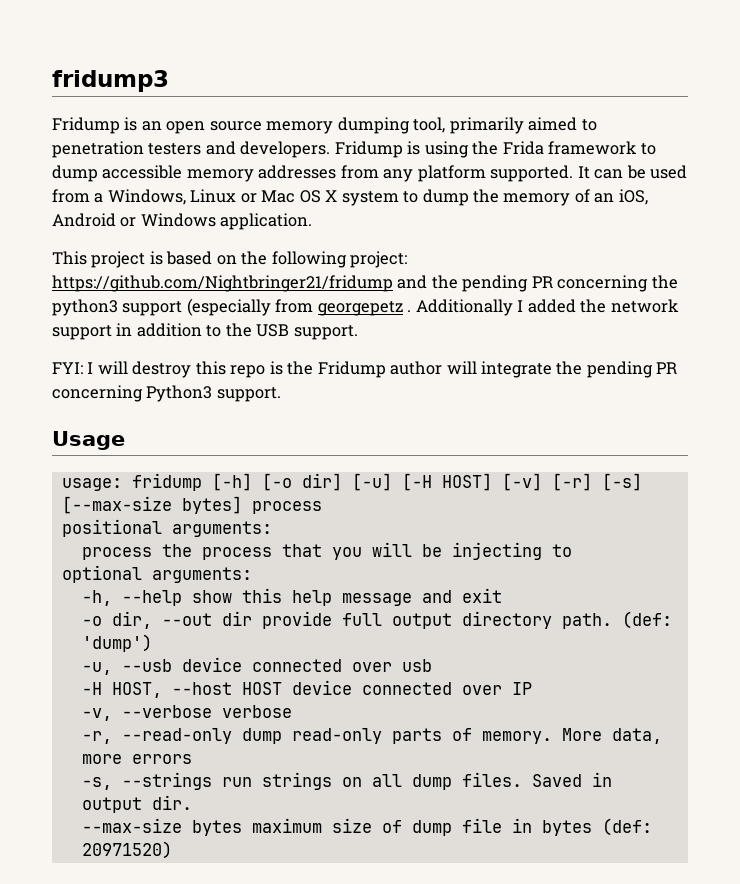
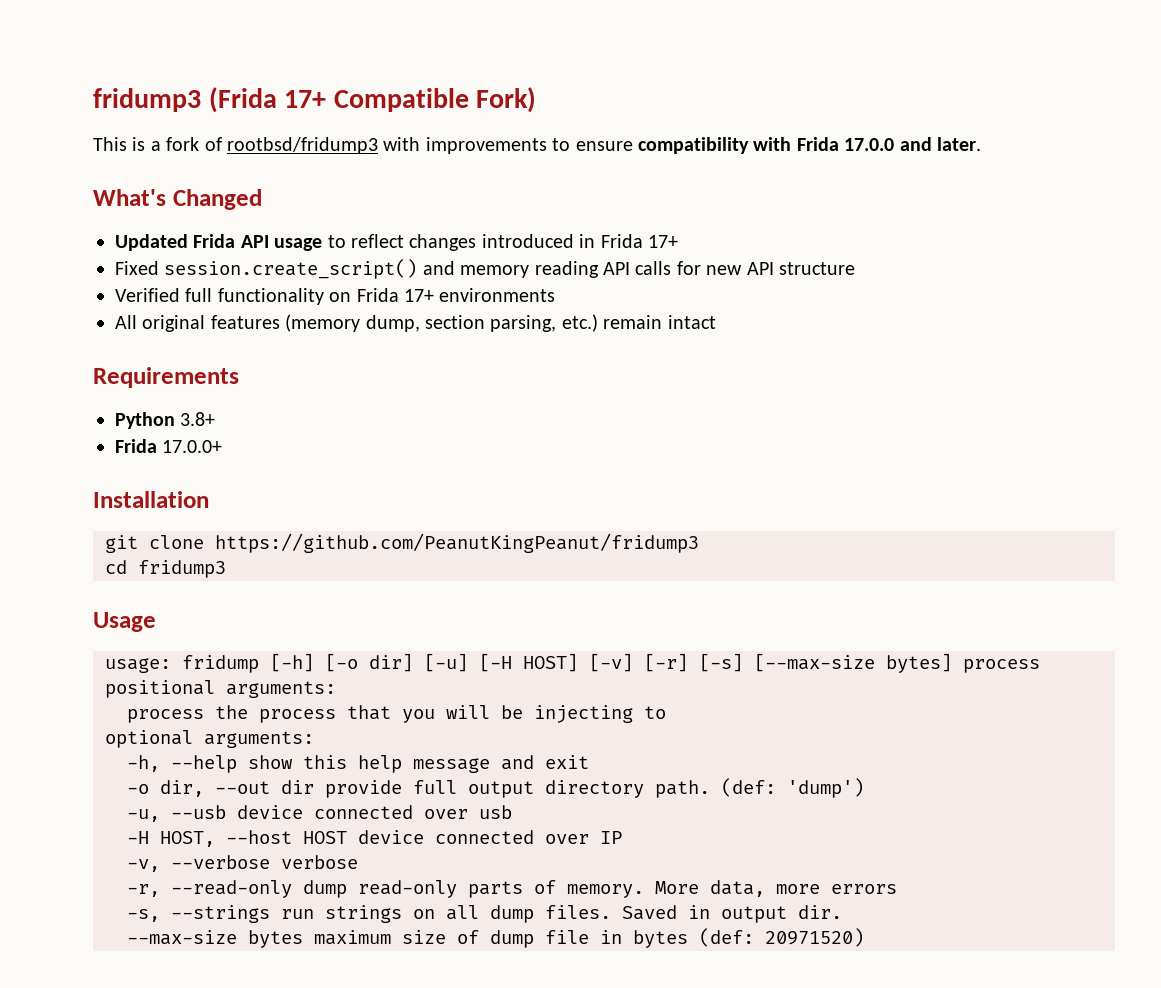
- fridump3
- Fridump is an open source memory dumping tool, primarily aimed to penetration testers and developers. Fridump is using the Frida framework to dump accessible memory addresses from any platform supported. It can be used from a Windows, Linux or Mac OS X system to dump the memory of an iOS, Android or Windows application.
- This project is based on the following project: https://github.com/Nightbringer21/fridump and the pending PR concerning the python3 support (especially from georgepetz . Additionally I added the network support in addition to the USB support.
- FYI: I will destroy this repo is the Fridump author will integrate the pending PR concerning Python3 support.
+ fridump3 (Frida 17+ Compatible Fork)
+ This is a fork of rootbsd/fridump3 with improvements to ensure compatibility with Frida 17.0.0 and later.
+ What's Changed
+ Updated Frida API usage to reflect changes introduced in Frida 17+
+ Fixed session.create_script() and memory reading API calls for new API structure
+ Verified full functionality on Frida 17+ environments
+ All original features (memory dump, section parsing, etc.) remain intact
+ Requirements
+ Python 3.8+
+ Frida 17.0.0+
+ Installation
+ git clone https://github.com/PeanutKingPeanut/fridump3
+ cd fridump3

